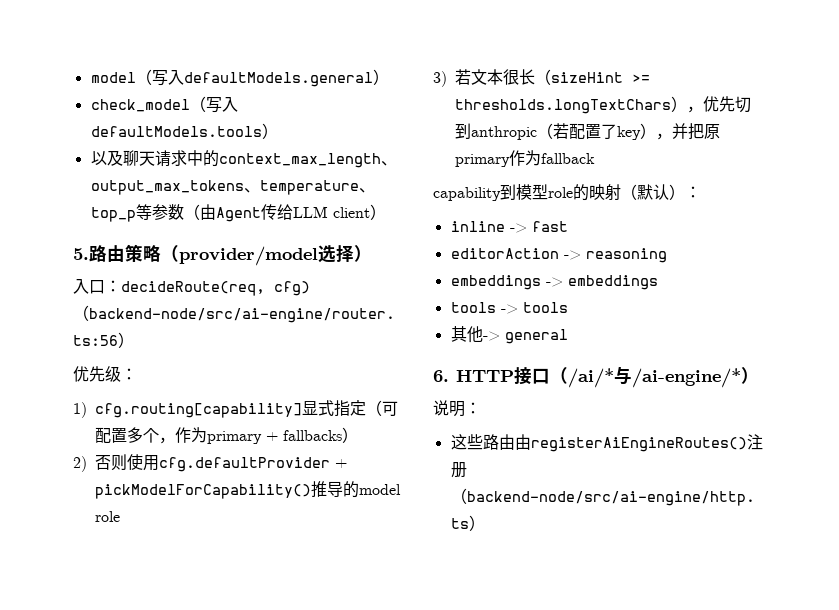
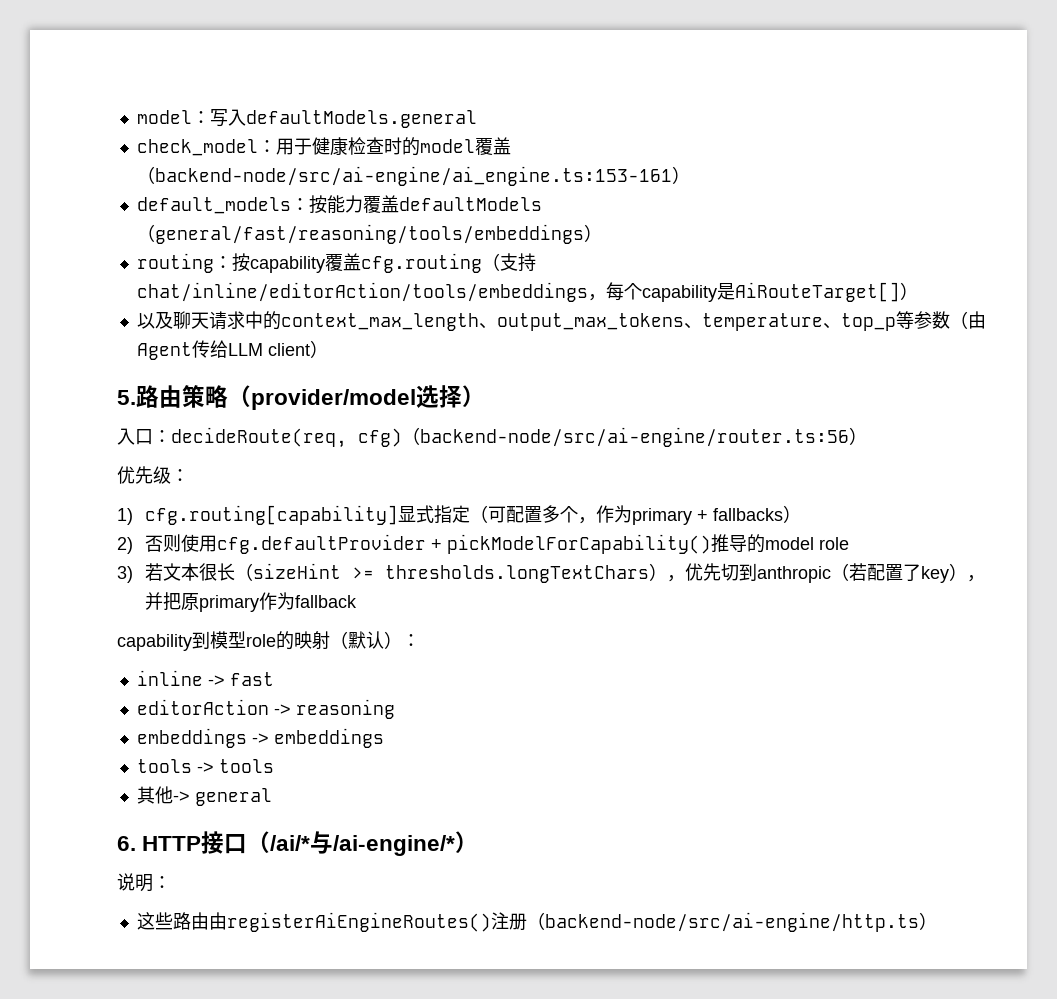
- model（写入defaultModels.general）
- check_model（写入defaultModels.tools）
+ model：写入defaultModels.general
+ check_model：用于健康检查时的model覆盖（backend-node/src/ai-engine/ai_engine.ts:153-161）
+ default_models：按能力覆盖defaultModels（general/fast/reasoning/tools/embeddings）
+ routing：按capability覆盖cfg.routing（支持chat/inline/editorAction/tools/embeddings，每个capability是AiRouteTarget[]）

